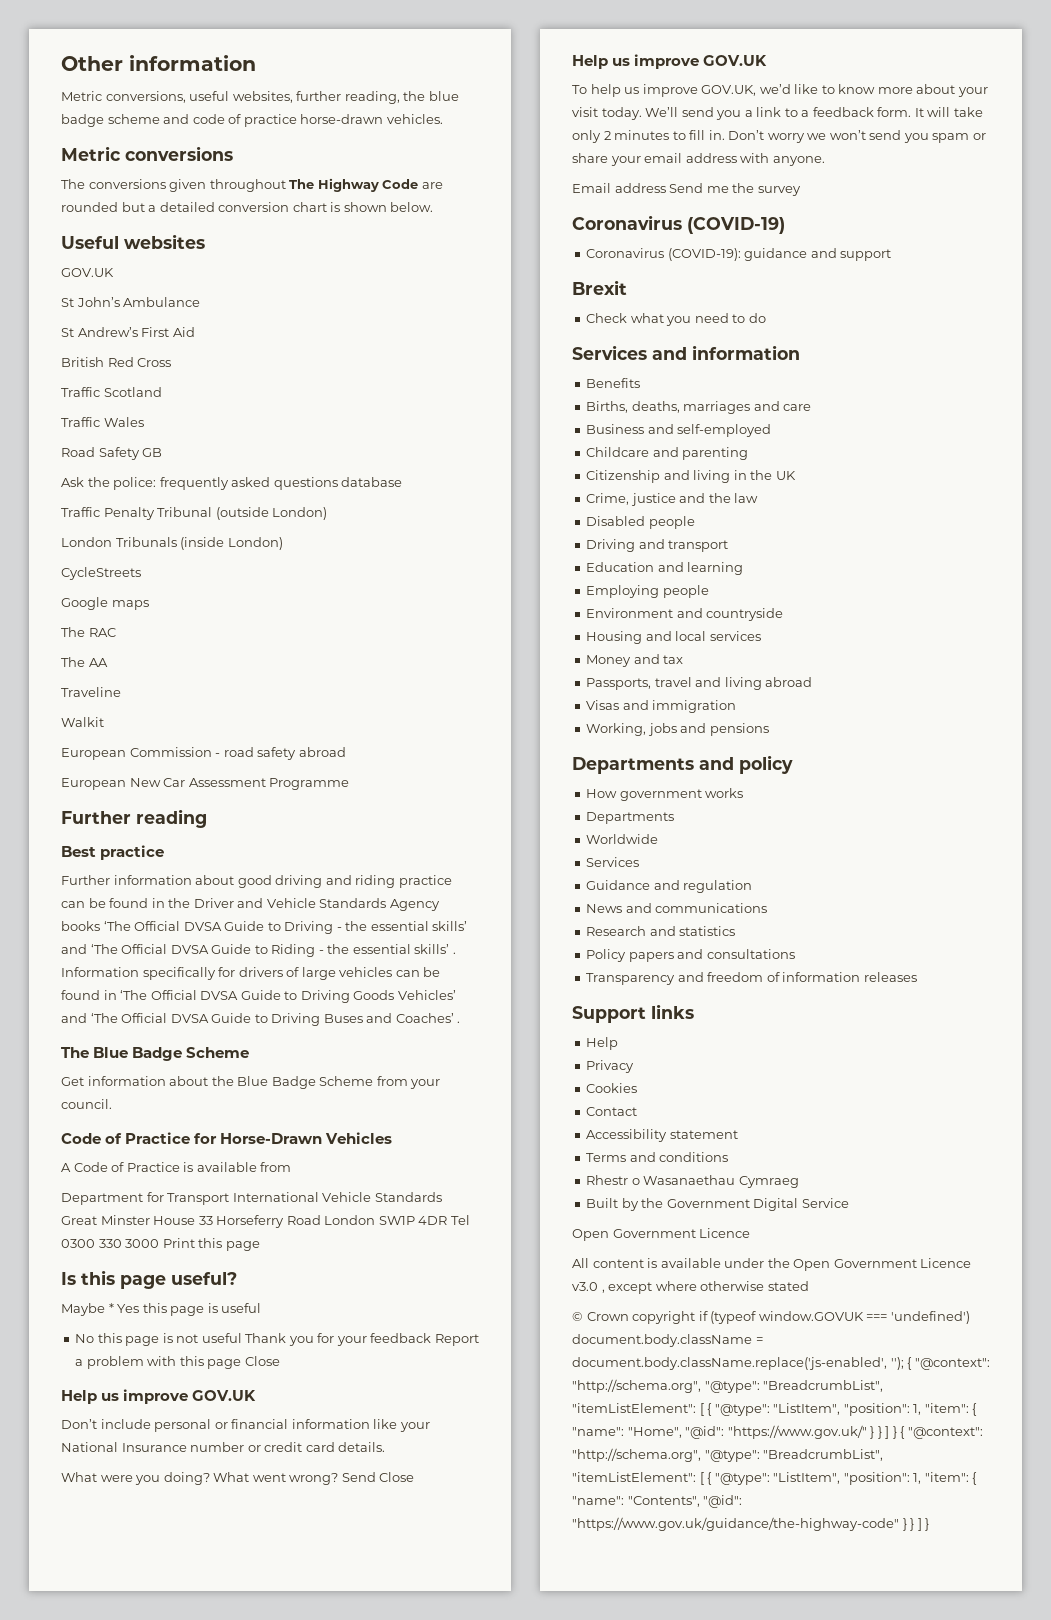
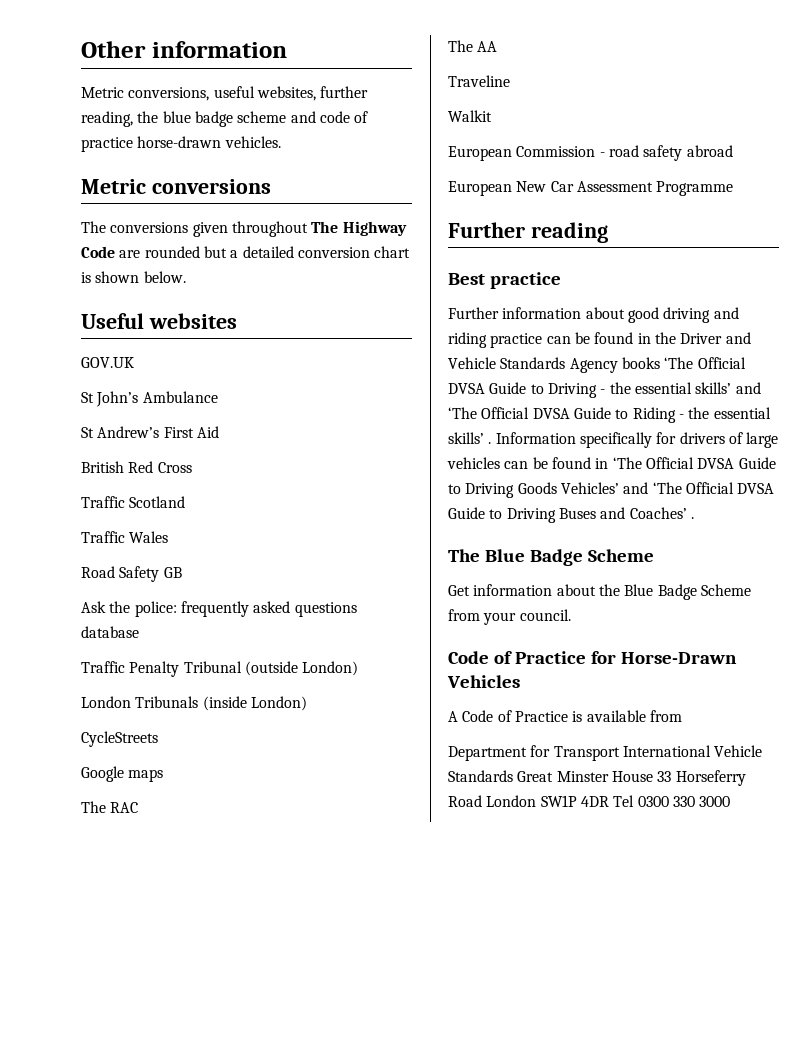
- Department for Transport International Vehicle Standards Great Minster House 33 Horseferry Road London SW1P 4DR Tel 0300 330 3000 Print this page
- Is this page useful?
- Maybe * Yes this page is useful
- No this page is not useful Thank you for your feedback Report a problem with this page Close
- Help us improve GOV.UK
- Don’t include personal or financial information like your National Insurance number or credit card details.
- What were you doing? What went wrong? Send Close
- Help us improve GOV.UK
- To help us improve GOV.UK, we’d like to know more about your visit today. We’ll send you a link to a feedback form. It will take only 2 minutes to fill in. Don’t worry we won’t send you spam or share your email address with anyone.
- Email address Send me the survey
- Coronavirus (COVID-19)
- Coronavirus (COVID-19): guidance and support
- Brexit
- Check what you need to do
- Services and information
- Benefits
- Births, deaths, marriages and care
- Business and self-employed
- Childcare and parenting
- Citizenship and living in the UK
- Crime, justice and the law
- Disabled people
- Driving and transport
- Education and learning
- Employing people
- Environment and countryside
- Housing and local services
- Money and tax
- Passports, travel and living abroad
- Visas and immigration
- Working, jobs and pensions
- Departments and policy
- How government works
- Departments
- Worldwide
- Services
- Guidance and regulation
- News and communications
- Research and statistics
- Policy papers and consultations
- Transparency and freedom of information releases
- Support links
- Help
- Privacy
- Cookies
- Contact
- Accessibility statement
- Terms and conditions
- Rhestr o Wasanaethau Cymraeg
- Built by the Government Digital Service
- Open Government Licence
- All content is available under the Open Government Licence v3.0 , except where otherwise stated
- © Crown copyright if (typeof window.GOVUK === 'undefined') document.body.className = document.body.className.replace('js-enabled', ''); { "@context": "http://schema.org", "@type": "BreadcrumbList", "itemListElement": [ { "@type": "ListItem", "position": 1, "item": { "name": "Home", "@id": "https://www.gov.uk/" } } ] } { "@context": "http://schema.org", "@type": "BreadcrumbList", "itemListElement": [ { "@type": "ListItem", "position": 1, "item": { "name": "Contents", "@id": "https://www.gov.uk/guidance/the-highway-code" } } ] }
+ Department for Transport International Vehicle Standards Great Minster House 33 Horseferry Road London SW1P 4DR Tel 0300 330 3000

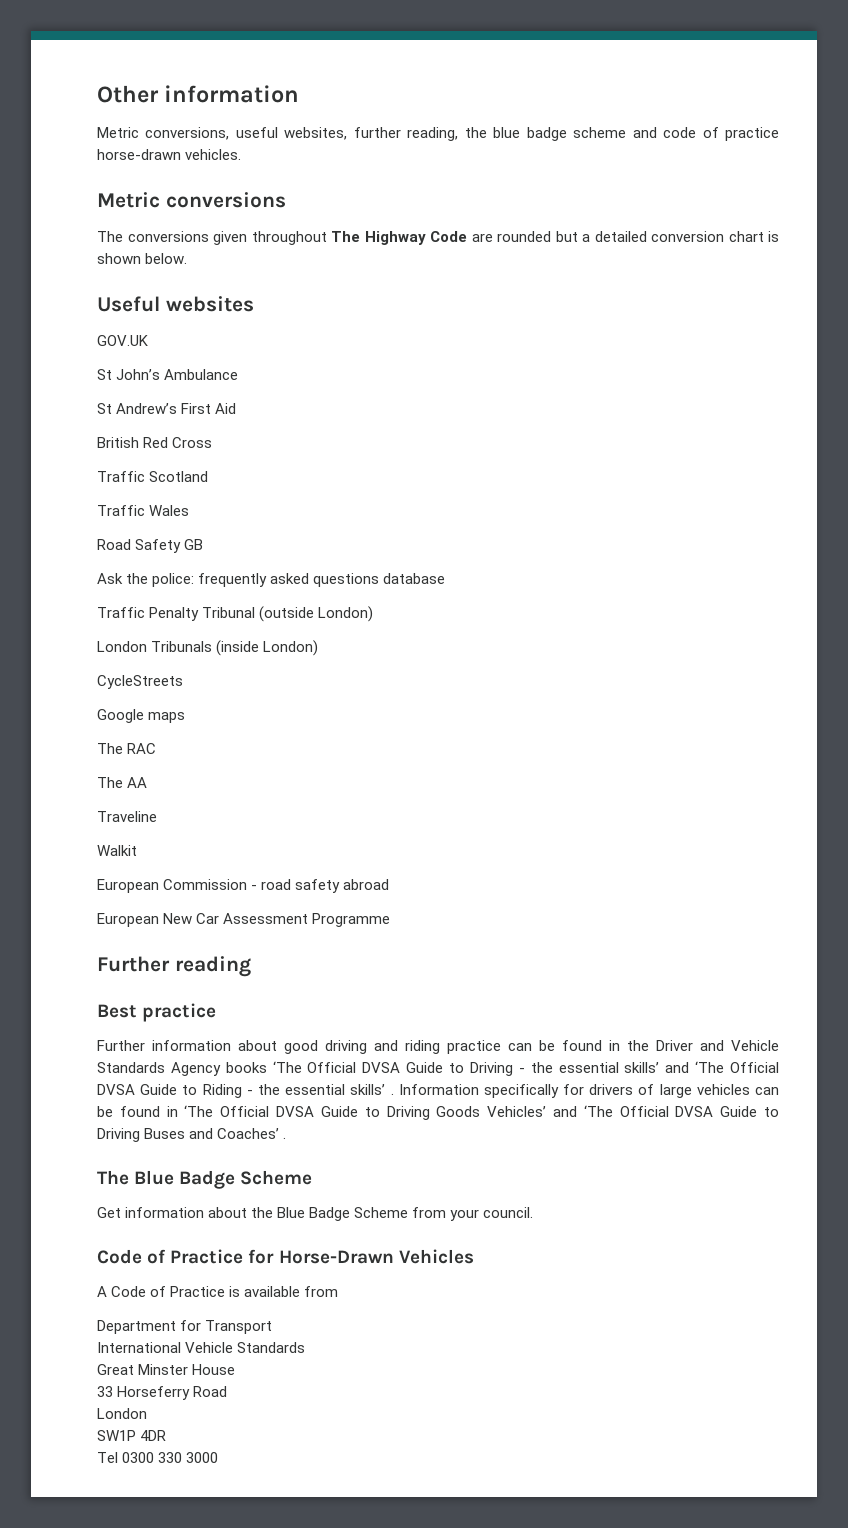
- Department for Transport International Vehicle Standards Great Minster House 33 Horseferry Road London SW1P 4DR Tel 0300 330 3000
+ Department for Transport
+ International Vehicle Standards
+ Great Minster House
+ 33 Horseferry Road
+ London
+ SW1P 4DR
+ Tel 0300 330 3000

